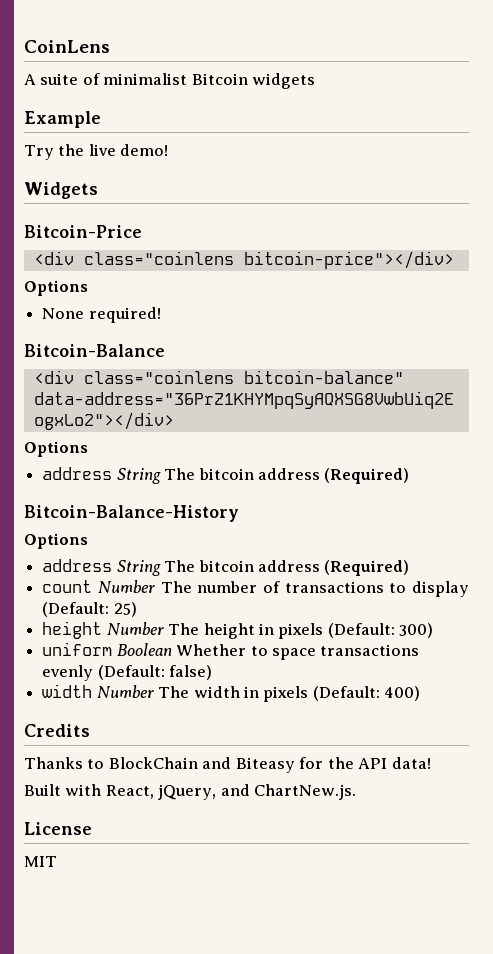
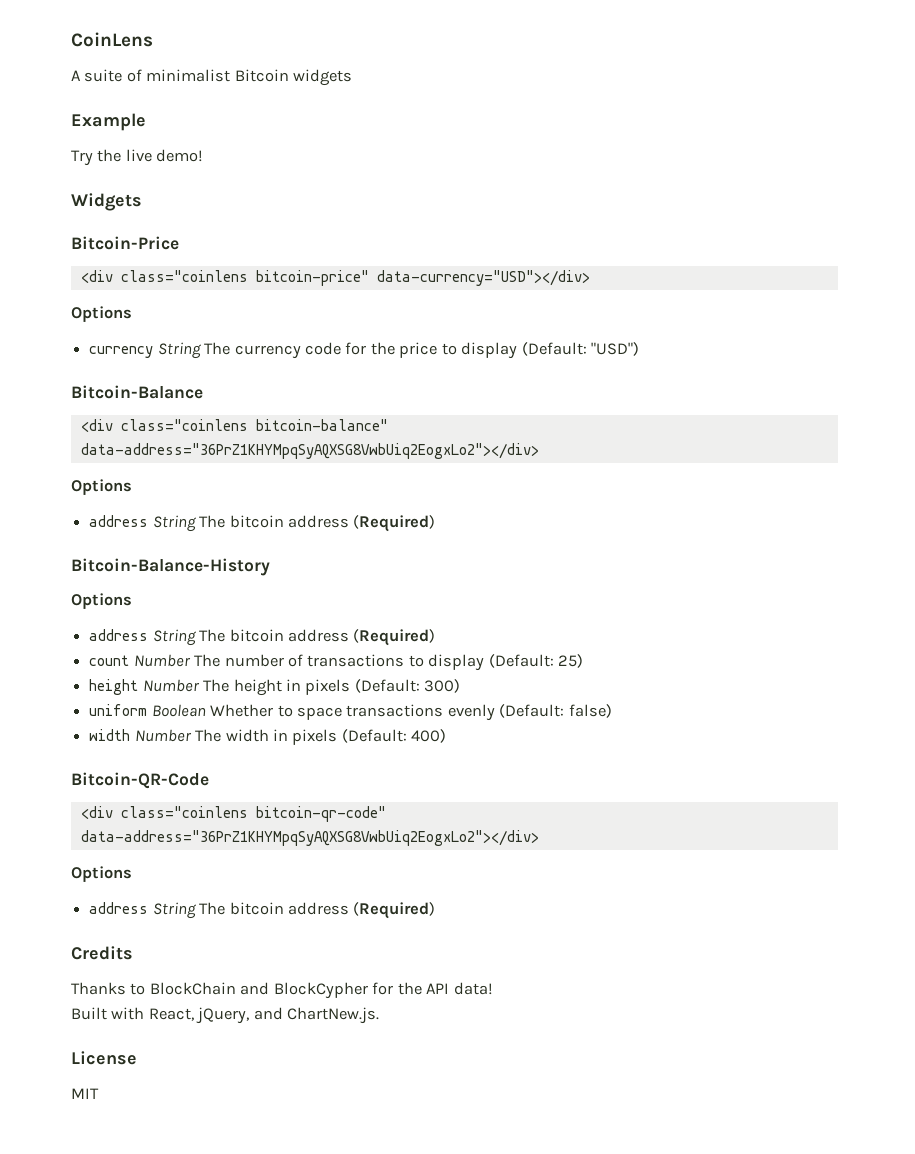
- <div class="coinlens bitcoin-price"></div>
+ <div class="coinlens bitcoin-price" data-currency="USD"></div>
  Options
- None required!
+ currency String The currency code for the price to display (Default: "USD")
+ Bitcoin-QR-Code
+ <div class="coinlens bitcoin-qr-code" data-address="36PrZ1KHYMpqSyAQXSG8VwbUiq2EogxLo2"></div>
+ Options
+ address String The bitcoin address (Required)
- Thanks to BlockChain and Biteasy for the API data!
+ Thanks to BlockChain and BlockCypher for the API data!

